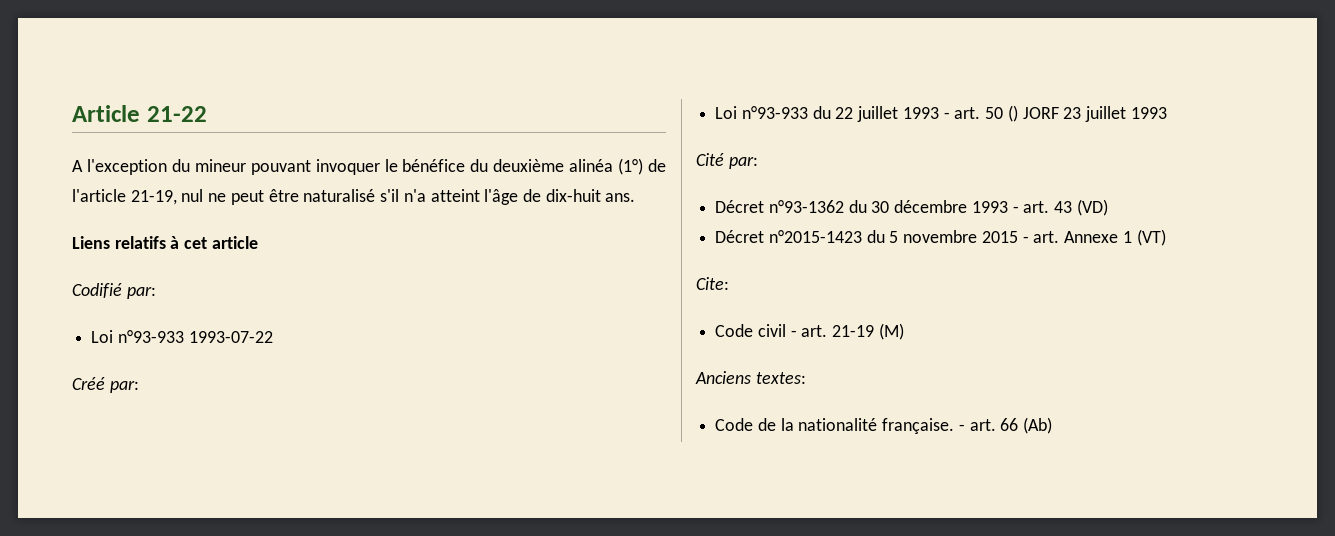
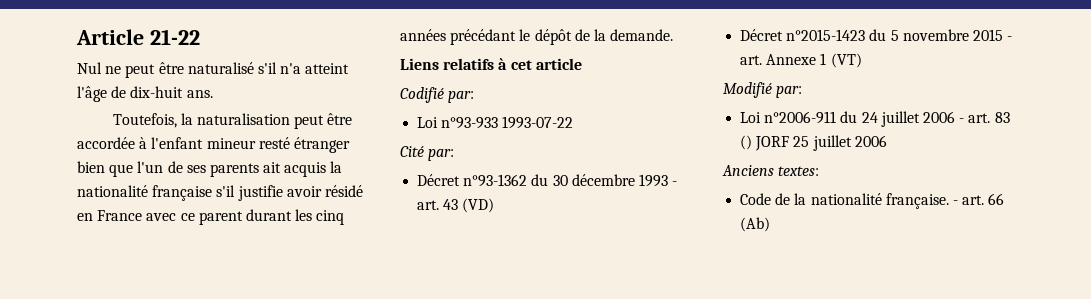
- A l'exception du mineur pouvant invoquer le bénéfice du deuxième alinéa (1°) de l'article 21-19, nul ne peut être naturalisé s'il n'a atteint l'âge de dix-huit ans.
+ Nul ne peut être naturalisé s'il n'a atteint l'âge de dix-huit ans.
+ Toutefois, la naturalisation peut être accordée à l'enfant mineur resté étranger bien que l'un de ses parents ait acquis la nationalité française s'il justifie avoir résidé en France avec ce parent durant les cinq années précédant le dépôt de la demande.
- Créé par:
- Loi n°93-933 du 22 juillet 1993 - art. 50 () JORF 23 juillet 1993
- Cite:
- Code civil - art. 21-19 (M)
+ Modifié par:
+ Loi n°2006-911 du 24 juillet 2006 - art. 83 () JORF 25 juillet 2006

